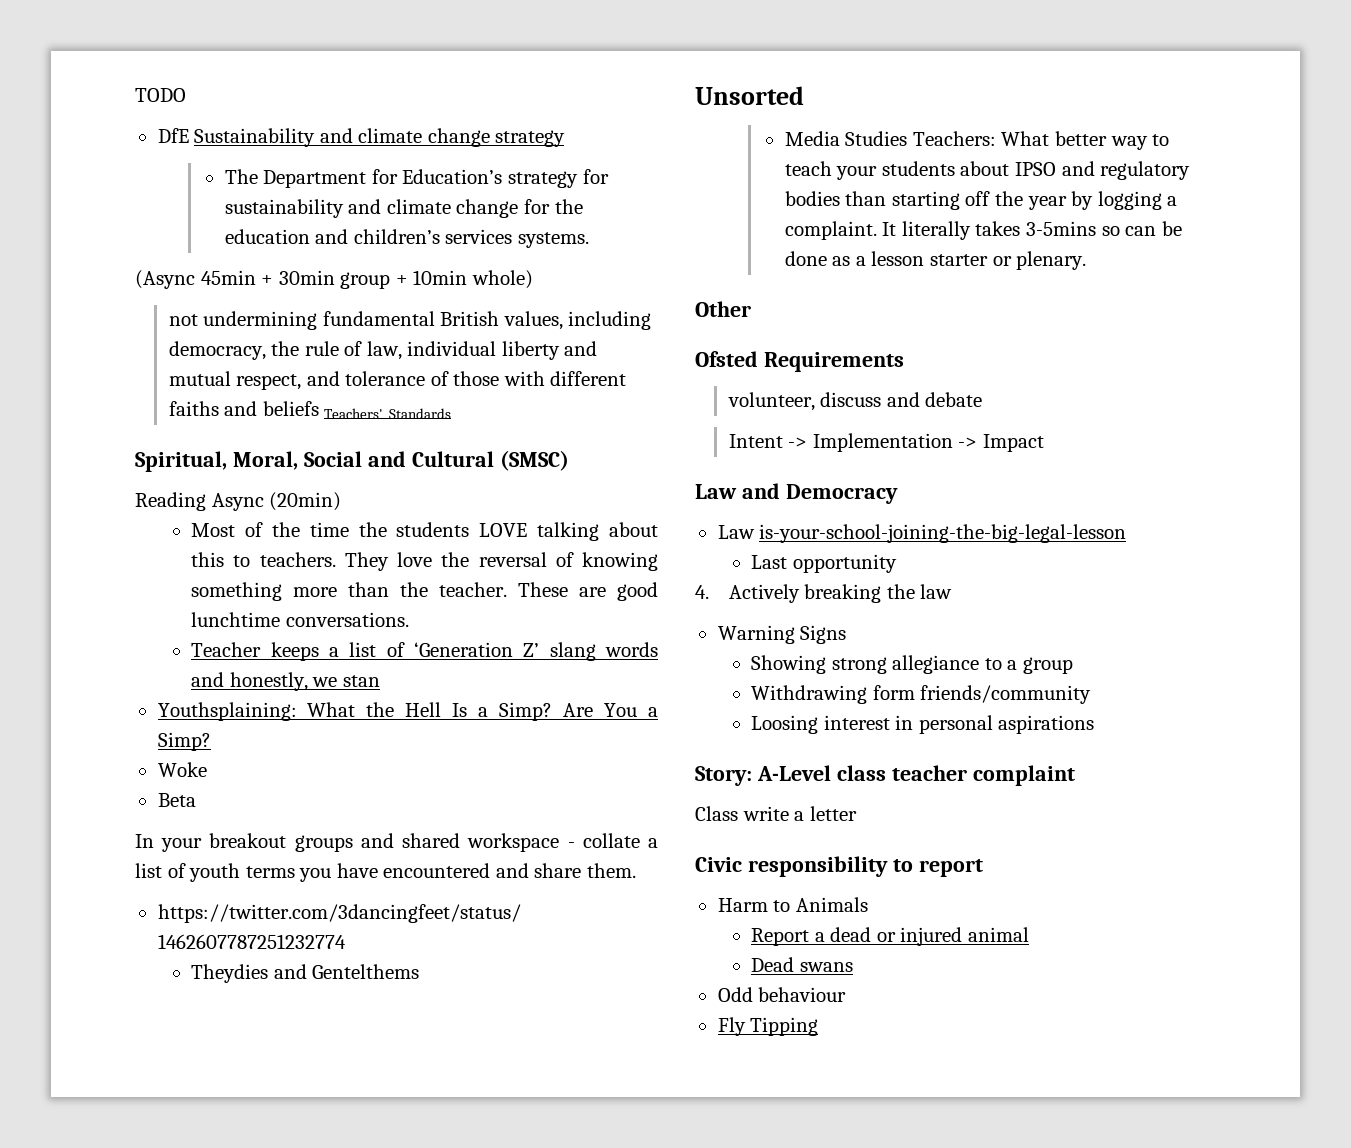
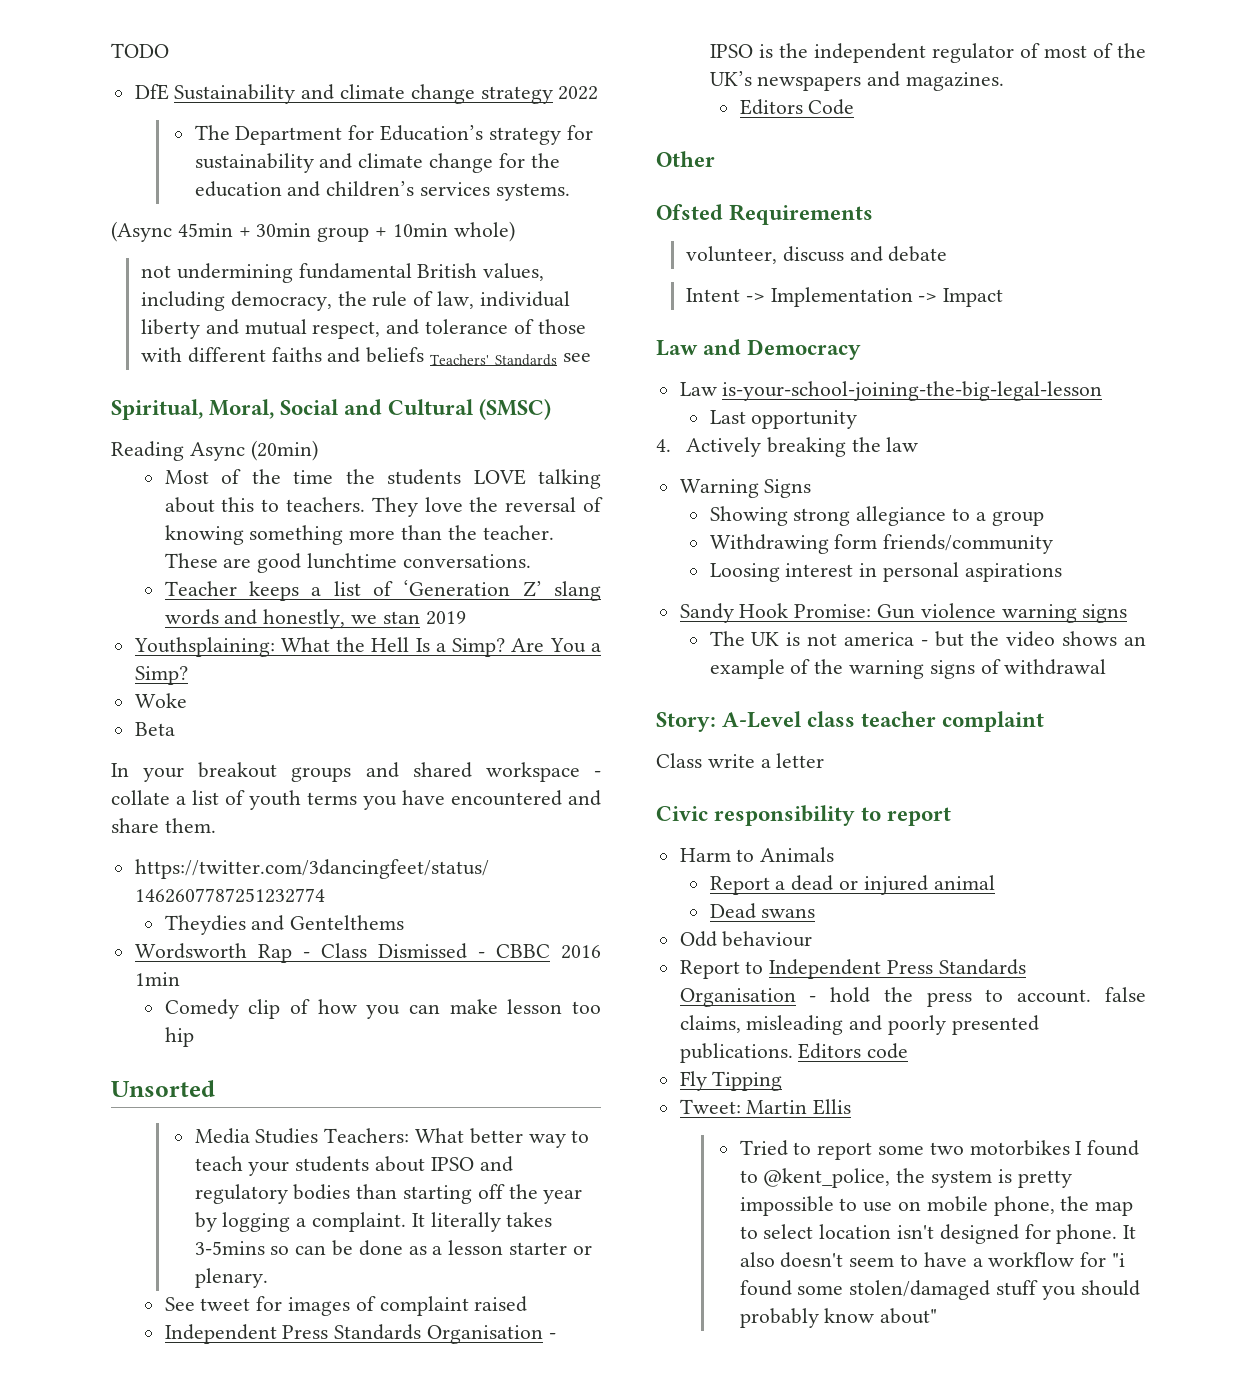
- DfE Sustainability and climate change strategy
+ DfE Sustainability and climate change strategy 2022
- not undermining fundamental British values, including democracy, the rule of law, individual liberty and mutual respect, and tolerance of those with different faiths and beliefs Teachers' Standards
+ not undermining fundamental British values, including democracy, the rule of law, individual liberty and mutual respect, and tolerance of those with different faiths and beliefs Teachers' Standards see
- Teacher keeps a list of ‘Generation Z’ slang words and honestly, we stan
+ Teacher keeps a list of ‘Generation Z’ slang words and honestly, we stan 2019
+ Wordsworth Rap - Class Dismissed - CBBC 2016 1min
+ Comedy clip of how you can make lesson too hip
+ See tweet for images of complaint raised
+ Independent Press Standards Organisation - IPSO is the independent regulator of most of the UK’s newspapers and magazines.
+ Editors Code
+ Sandy Hook Promise: Gun violence warning signs
+ The UK is not america - but the video shows an example of the warning signs of withdrawal
+ Report to Independent Press Standards Organisation - hold the press to account. false claims, misleading and poorly presented publications. Editors code
  Fly Tipping
+ Tweet: Martin Ellis
+ Tried to report some two motorbikes I found to @kent_police, the system is pretty impossible to use on mobile phone, the map to select location isn't designed for phone. It also doesn't seem to have a workflow for "i found some stolen/damaged stuff you should probably know about"

